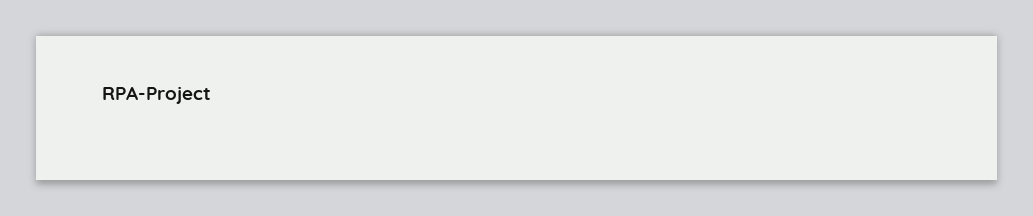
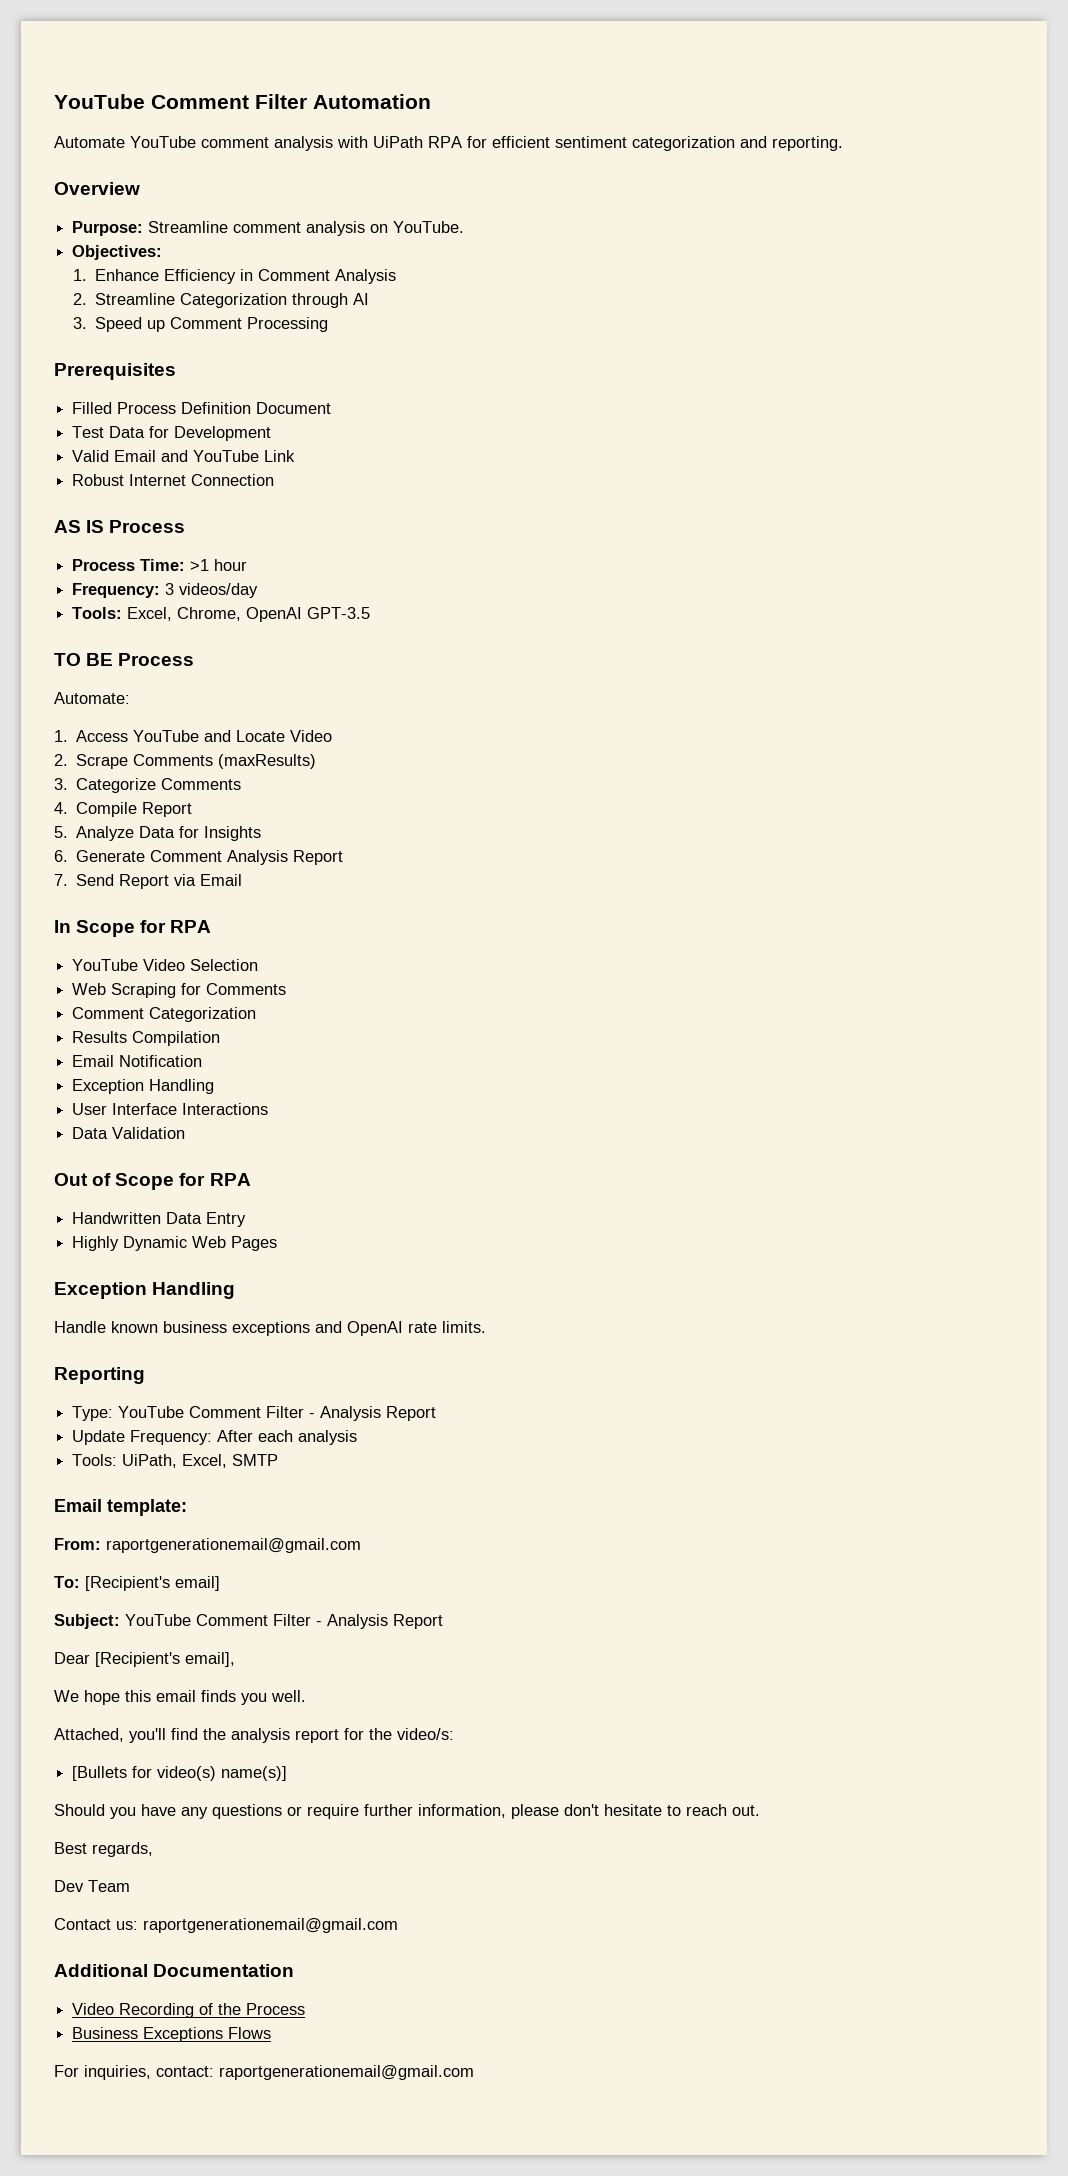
- RPA-Project
+ YouTube Comment Filter Automation
+ Automate YouTube comment analysis with UiPath RPA for efficient sentiment categorization and reporting.
+ Overview
+ Purpose: Streamline comment analysis on YouTube.
+ Objectives:
+ 1. Enhance Efficiency in Comment Analysis
+ 2. Streamline Categorization through AI
+ 3. Speed up Comment Processing
+ Prerequisites
+ Filled Process Definition Document
+ Test Data for Development
+ Valid Email and YouTube Link
+ Robust Internet Connection
+ AS IS Process
+ Process Time: >1 hour
+ Frequency: 3 videos/day
+ Tools: Excel, Chrome, OpenAI GPT-3.5
+ TO BE Process
+ Automate:
+ 1. Access YouTube and Locate Video
+ 2. Scrape Comments (maxResults)
+ 3. Categorize Comments
+ 4. Compile Report
+ 5. Analyze Data for Insights
+ 6. Generate Comment Analysis Report
+ 7. Send Report via Email
+ In Scope for RPA
+ YouTube Video Selection
+ Web Scraping for Comments
+ Comment Categorization
+ Results Compilation
+ Email Notification
+ Exception Handling
+ User Interface Interactions
+ Data Validation
+ Out of Scope for RPA
+ Handwritten Data Entry
+ Highly Dynamic Web Pages
+ Exception Handling
+ Handle known business exceptions and OpenAI rate limits.
+ Reporting
+ Type: YouTube Comment Filter - Analysis Report
+ Update Frequency: After each analysis
+ Tools: UiPath, Excel, SMTP
+ Email template:
+ From: raportgenerationemail@gmail.com
+ To: [Recipient's email]
+ Subject: YouTube Comment Filter - Analysis Report
+ Dear [Recipient's email],
+ We hope this email finds you well.
+ Attached, you'll find the analysis report for the video/s:
+ [Bullets for video(s) name(s)]
+ Should you have any questions or require further information, please don't hesitate to reach out.
+ Best regards,
+ Dev Team
+ Contact us: raportgenerationemail@gmail.com
+ Additional Documentation
+ Video Recording of the Process
+ Business Exceptions Flows
+ For inquiries, contact: raportgenerationemail@gmail.com

